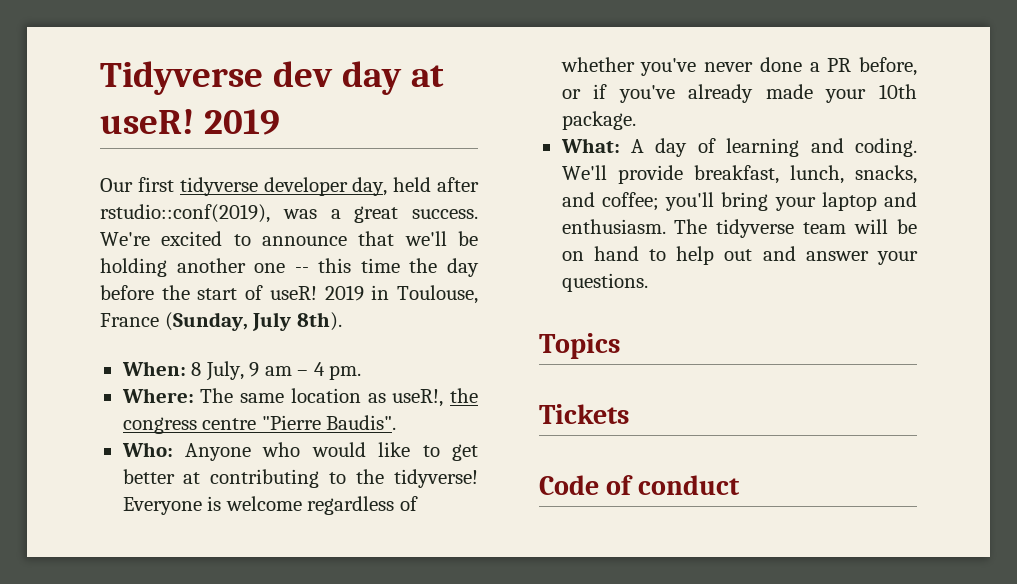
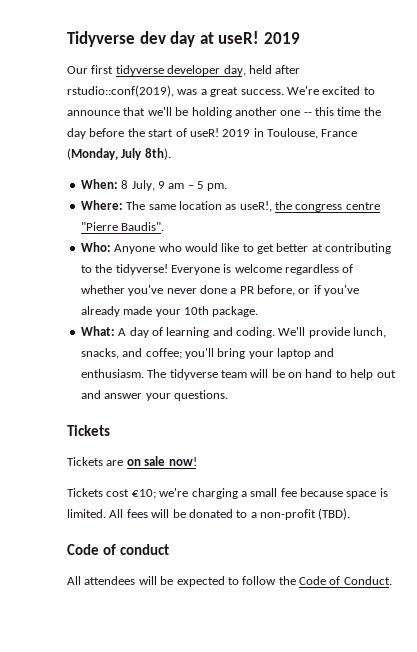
- 2019 in Toulouse, France (Sunday, July 8th).
+ 2019 in Toulouse, France (Monday, July 8th).
- When: 8 July, 9 am – 4 pm.
+ When: 8 July, 9 am – 5 pm.
- We'll provide breakfast, lunch, snacks, and coffee; you'll bring your laptop and enthusiasm.
+ We'll provide lunch, snacks, and coffee; you'll bring your laptop and enthusiasm.
  The tidyverse team will be on hand to help out and answer your questions.
- Topics
  Tickets
+ Tickets are on sale now!
+ Tickets cost €10; we're charging a small fee because space is limited. All fees will be donated to a non-profit (TBD).
  Code of conduct
+ All attendees will be expected to follow the Code of Conduct.

